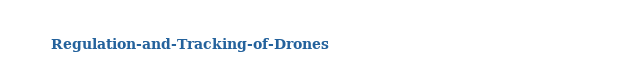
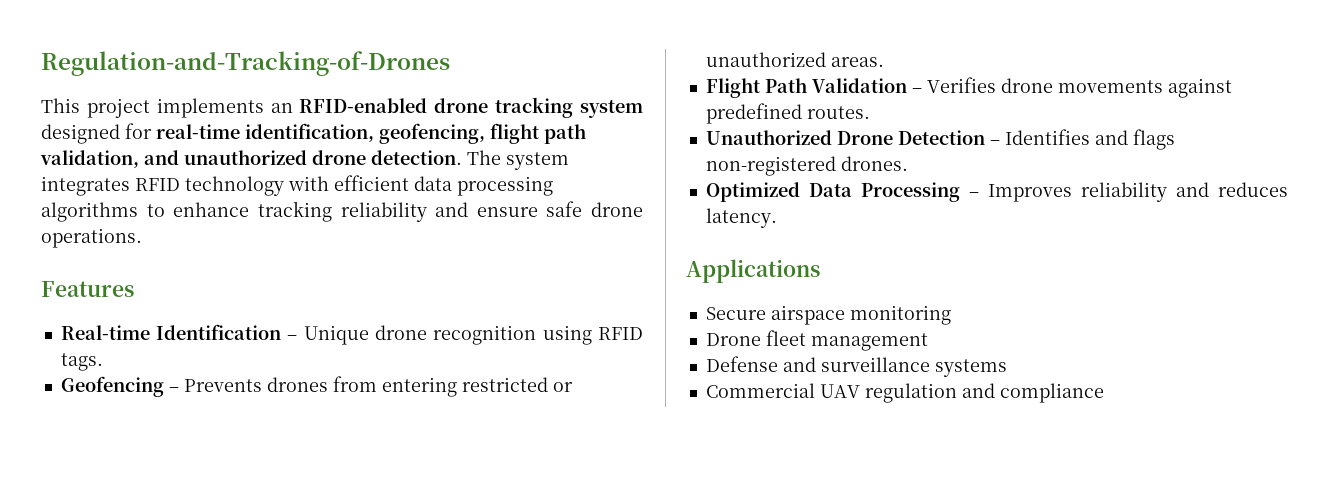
+ This project implements an RFID-enabled drone tracking system designed for real-time identification, geofencing, flight path validation, and unauthorized drone detection. The system integrates RFID technology with efficient data processing algorithms to enhance tracking reliability and ensure safe drone operations.
+ Features
+ Real-time Identification – Unique drone recognition using RFID tags.
+ Geofencing – Prevents drones from entering restricted or unauthorized areas.
+ Flight Path Validation – Verifies drone movements against predefined routes.
+ Unauthorized Drone Detection – Identifies and flags non-registered drones.
+ Optimized Data Processing – Improves reliability and reduces latency.
+ Applications
+ Secure airspace monitoring
+ Drone fleet management
+ Defense and surveillance systems
+ Commercial UAV regulation and compliance

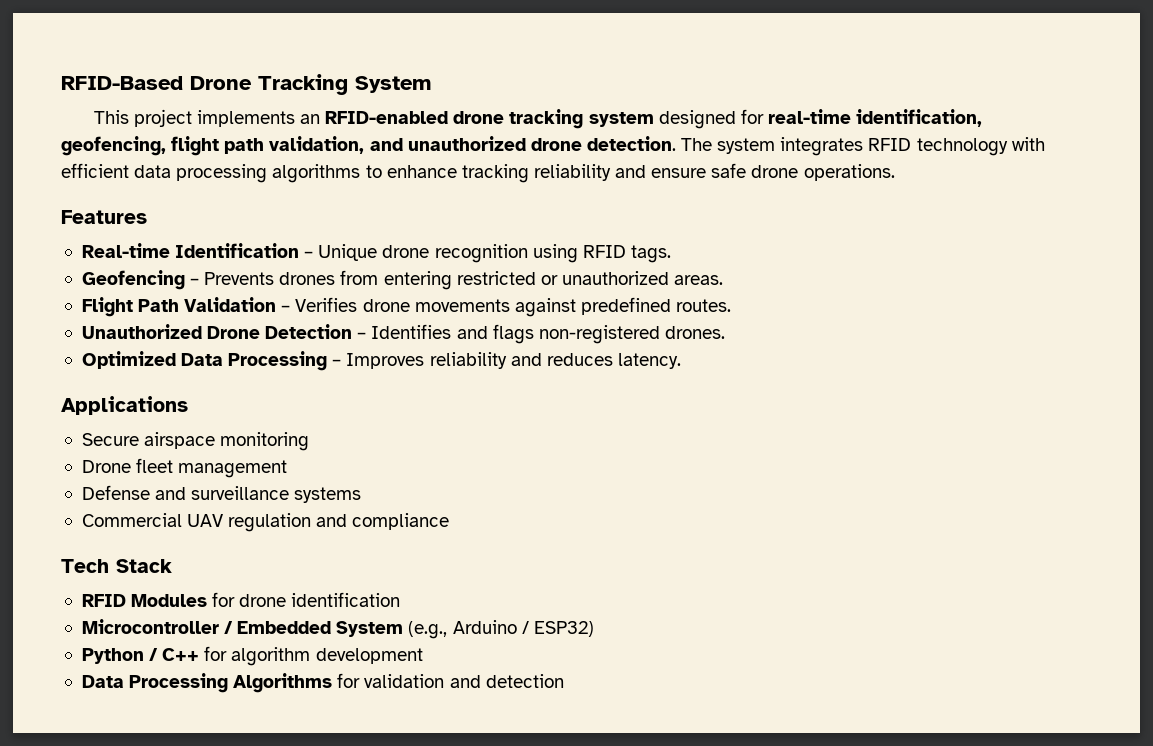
- Regulation-and-Tracking-of-Drones
+ RFID-Based Drone Tracking System
+ Tech Stack
+ RFID Modules for drone identification
+ Microcontroller / Embedded System (e.g., Arduino / ESP32)
+ Python / C++ for algorithm development
+ Data Processing Algorithms for validation and detection

